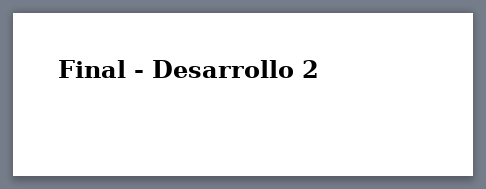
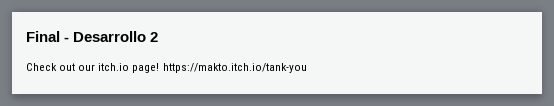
+ Check out our itch.io page! https://makto.itch.io/tank-you

